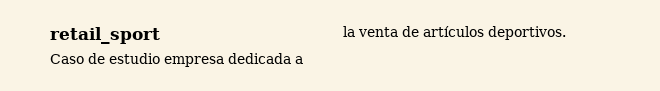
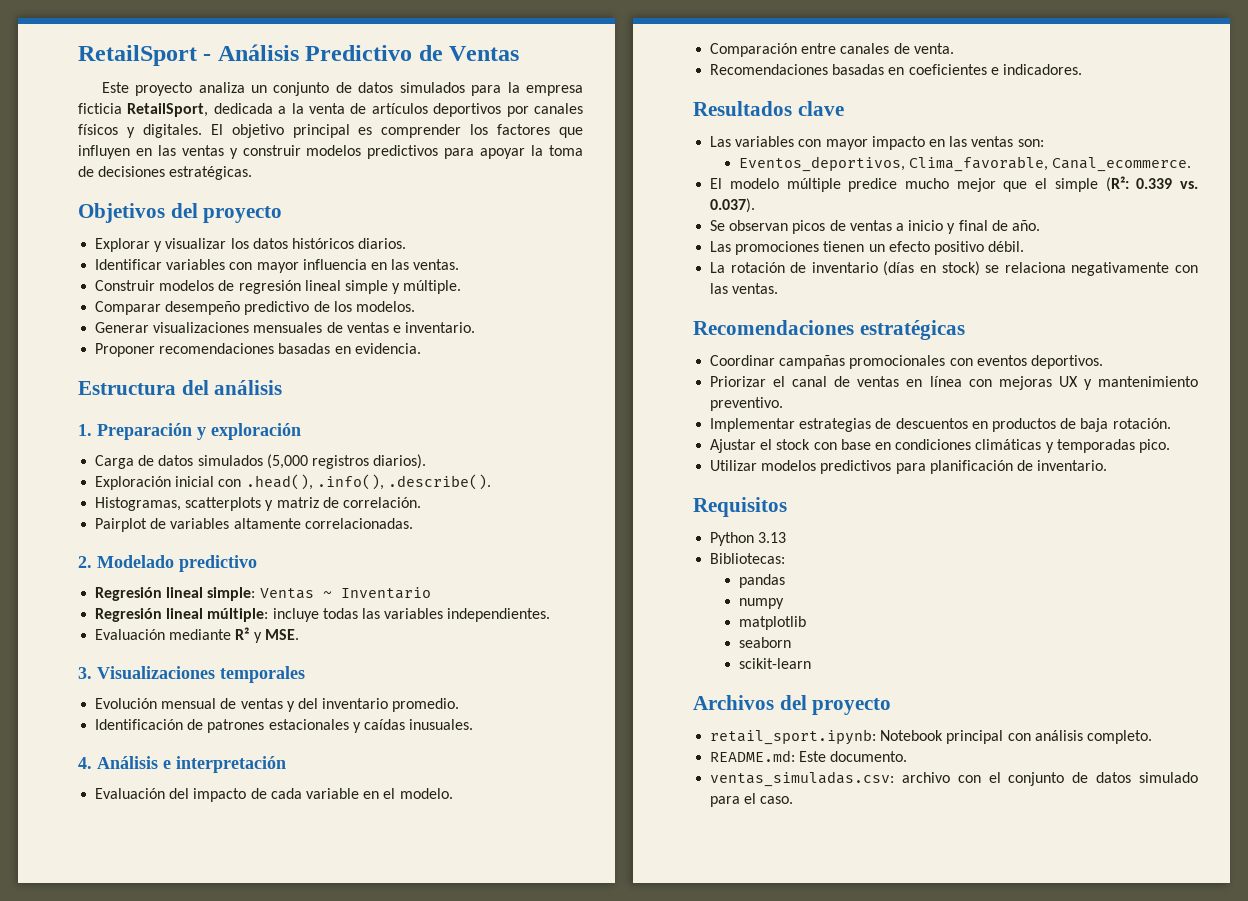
- retail_sport
- Caso de estudio empresa dedicada a la venta de artículos deportivos.
+ RetailSport - Análisis Predictivo de Ventas
+ Este proyecto analiza un conjunto de datos simulados para la empresa ficticia RetailSport, dedicada a la venta de artículos deportivos por canales físicos y digitales. El objetivo principal es comprender los factores que influyen en las ventas y construir modelos predictivos para apoyar la toma de decisiones estratégicas.
+ Objetivos del proyecto
+ Explorar y visualizar los datos históricos diarios.
+ Identificar variables con mayor influencia en las ventas.
+ Construir modelos de regresión lineal simple y múltiple.
+ Comparar desempeño predictivo de los modelos.
+ Generar visualizaciones mensuales de ventas e inventario.
+ Proponer recomendaciones basadas en evidencia.
+ Estructura del análisis
+ 1. Preparación y exploración
+ Carga de datos simulados (5,000 registros diarios).
+ Exploración inicial con .head(), .info(), .describe().
+ Histogramas, scatterplots y matriz de correlación.
+ Pairplot de variables altamente correlacionadas.
+ 2. Modelado predictivo
+ Regresión lineal simple: Ventas ~ Inventario
+ Regresión lineal múltiple: incluye todas las variables independientes.
+ Evaluación mediante R² y MSE.
+ 3. Visualizaciones temporales
+ Evolución mensual de ventas y del inventario promedio.
+ Identificación de patrones estacionales y caídas inusuales.
+ 4. Análisis e interpretación
+ Evaluación del impacto de cada variable en el modelo.
+ Comparación entre canales de venta.
+ Recomendaciones basadas en coeficientes e indicadores.
+ Resultados clave
+ Las variables con mayor impacto en las ventas son:
+ Eventos_deportivos, Clima_favorable, Canal_ecommerce.
+ El modelo múltiple predice mucho mejor que el simple (R²: 0.339 vs. 0.037).
+ Se observan picos de ventas a inicio y final de año.
+ Las promociones tienen un efecto positivo débil.
+ La rotación de inventario (días en stock) se relaciona negativamente con las ventas.
+ Recomendaciones estratégicas
+ Coordinar campañas promocionales con eventos deportivos.
+ Priorizar el canal de ventas en línea con mejoras UX y mantenimiento preventivo.
+ Implementar estrategias de descuentos en productos de baja rotación.
+ Ajustar el stock con base en condiciones climáticas y temporadas pico.
+ Utilizar modelos predictivos para planificación de inventario.
+ Requisitos
+ Python 3.13
+ Bibliotecas:
+ pandas
+ numpy
+ matplotlib
+ seaborn
+ scikit-learn
+ Archivos del proyecto
+ retail_sport.ipynb: Notebook principal con análisis completo.
+ README.md: Este documento.
+ ventas_simuladas.csv: archivo con el conjunto de datos simulado para el caso.

